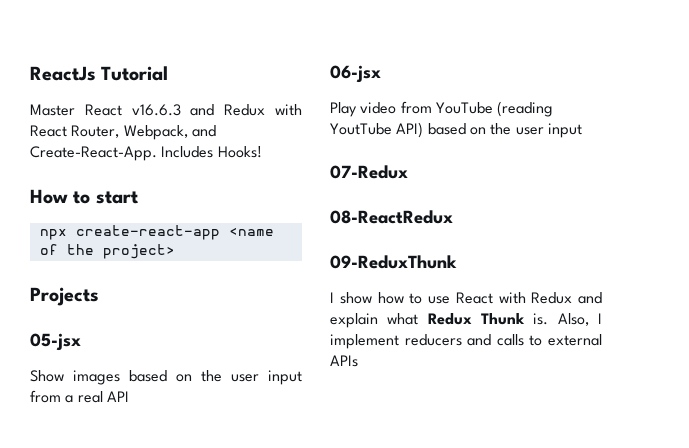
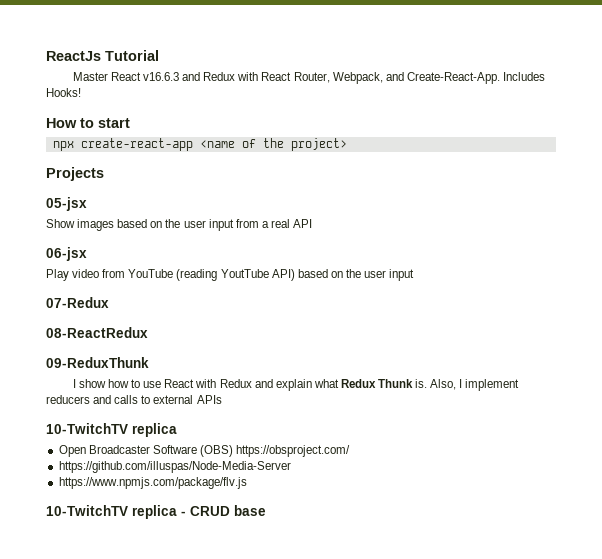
  Also, I implement reducers and calls to external APIs
+ 10-TwitchTV replica
+ Open Broadcaster Software (OBS) https://obsproject.com/
+ https://github.com/illuspas/Node-Media-Server
+ https://www.npmjs.com/package/flv.js
+ 10-TwitchTV replica - CRUD base

